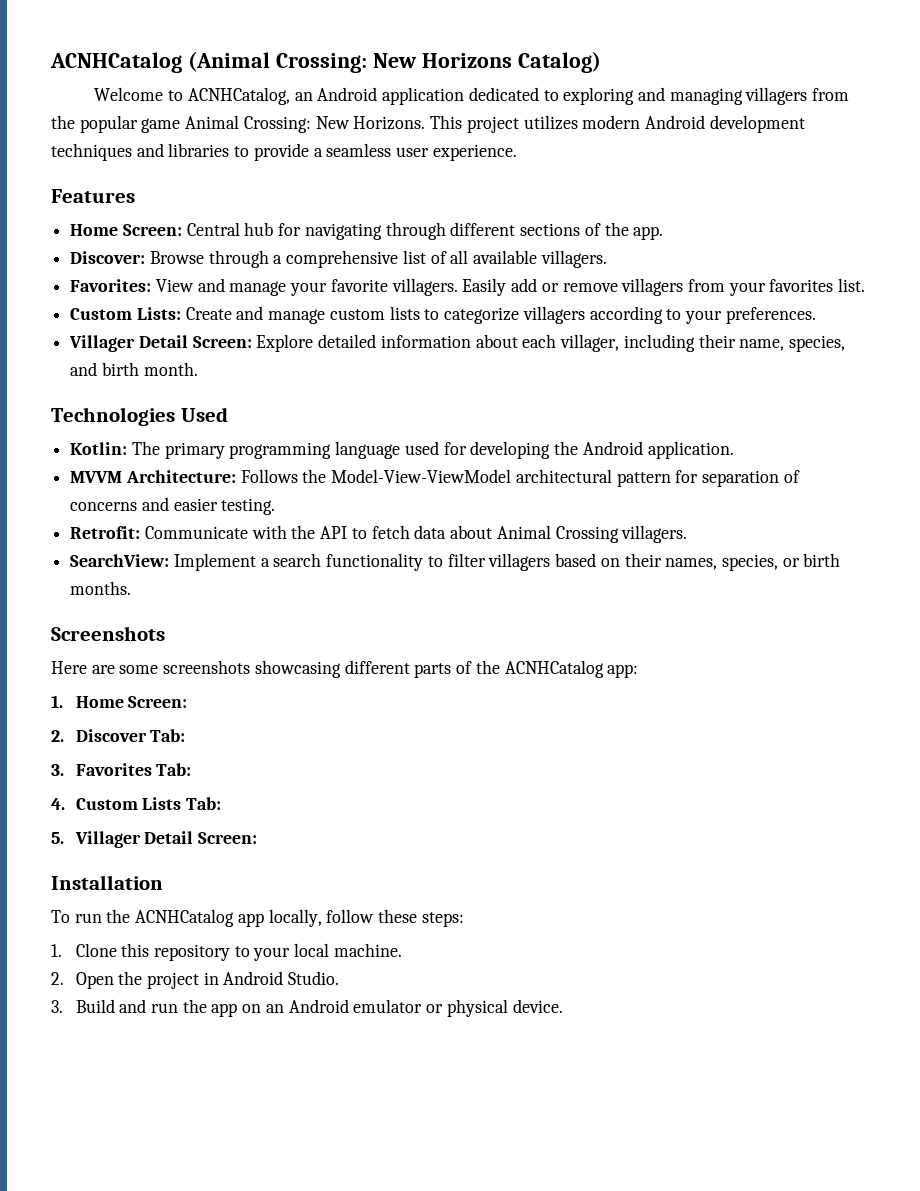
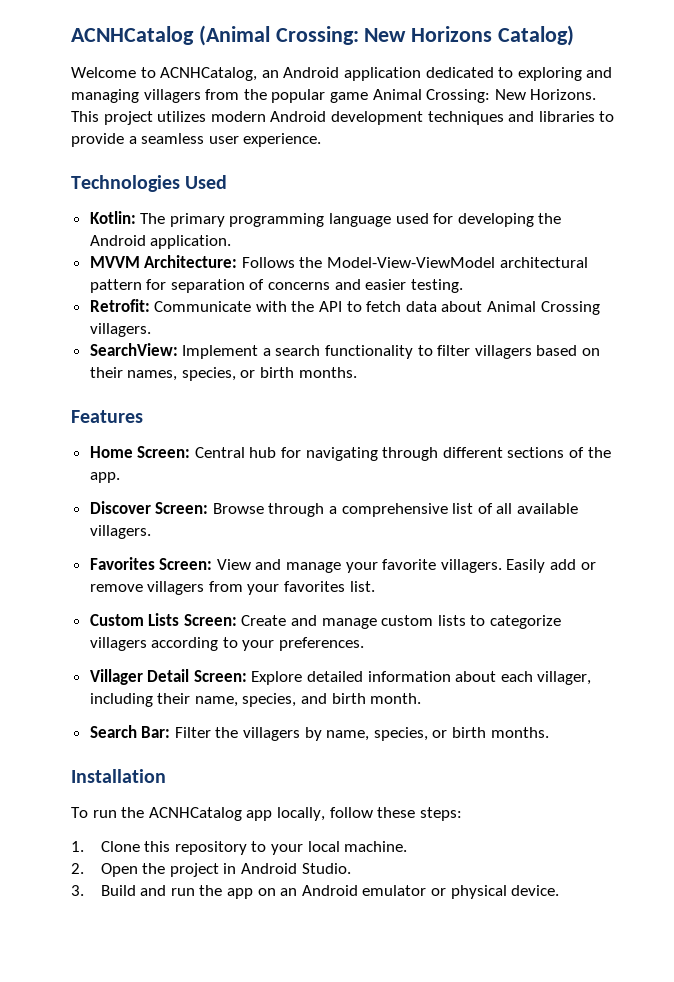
- Features
- Home Screen: Central hub for navigating through different sections of the app.
- Discover: Browse through a comprehensive list of all available villagers.
- Favorites: View and manage your favorite villagers. Easily add or remove villagers from your favorites list.
- Custom Lists: Create and manage custom lists to categorize villagers according to your preferences.
- Villager Detail Screen: Explore detailed information about each villager, including their name, species, and birth month.
- Screenshots
- Here are some screenshots showcasing different parts of the ACNHCatalog app:
- 1. Home Screen:
- 2. Discover Tab:
- 3. Favorites Tab:
- 4. Custom Lists Tab:
- 5. Villager Detail Screen:
+ Features
+ Home Screen: Central hub for navigating through different sections of the app.
+ Discover Screen: Browse through a comprehensive list of all available villagers.
+ Favorites Screen: View and manage your favorite villagers. Easily add or remove villagers from your favorites list.
+ Custom Lists Screen: Create and manage custom lists to categorize villagers according to your preferences.
+ Villager Detail Screen: Explore detailed information about each villager, including their name, species, and birth month.
+ Search Bar: Filter the villagers by name, species, or birth months.

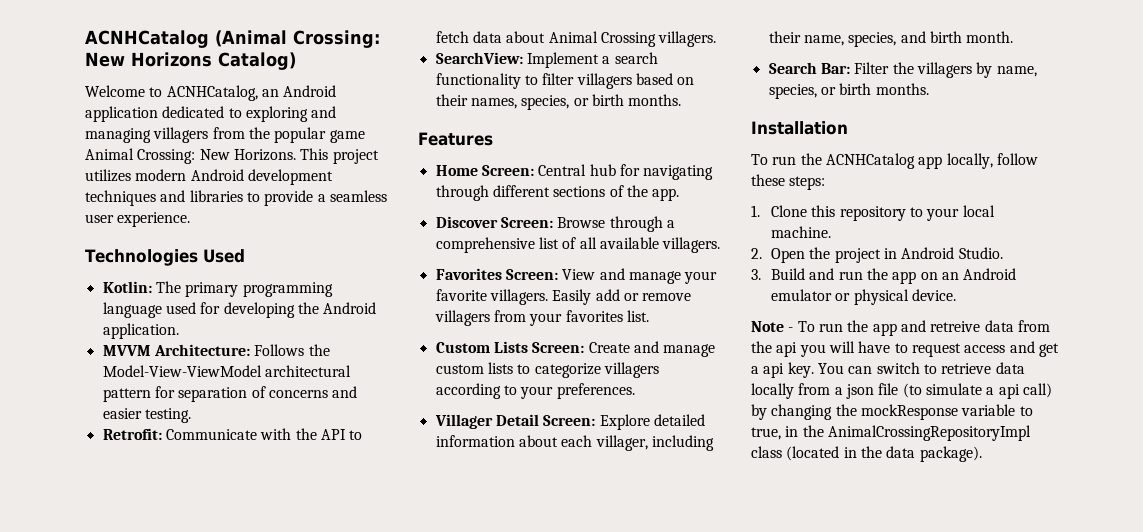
+ Note - To run the app and retreive data from the api you will have to request access and get a api key. You can switch to retrieve data locally from a json file (to simulate a api call) by changing the mockResponse variable to true, in the AnimalCrossingRepositoryImpl class (located in the data package).

